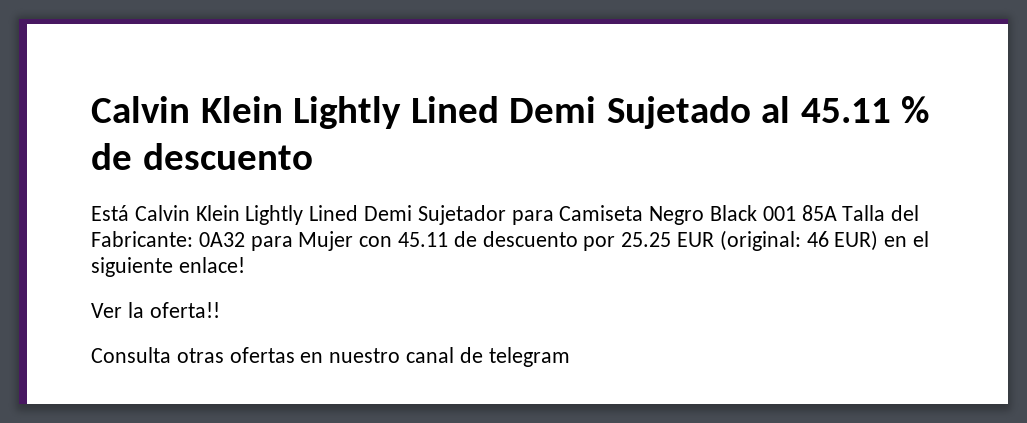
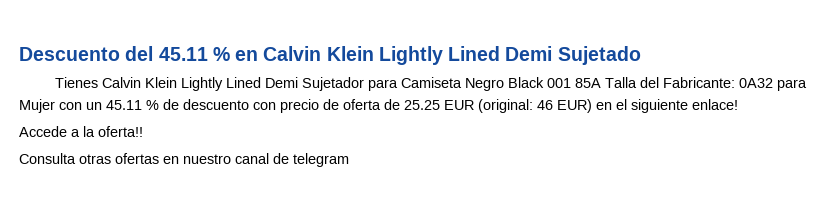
- Calvin Klein Lightly Lined Demi Sujetado al 45.11 % de descuento
- Está Calvin Klein Lightly Lined Demi Sujetador para Camiseta Negro Black 001 85A Talla del Fabricante: 0A32 para Mujer con 45.11 de descuento por 25.25 EUR (original: 46 EUR) en el siguiente enlace!
+ Descuento del 45.11 % en Calvin Klein Lightly Lined Demi Sujetado
+ Tienes Calvin Klein Lightly Lined Demi Sujetador para Camiseta Negro Black 001 85A Talla del Fabricante: 0A32 para Mujer con un 45.11 % de descuento con precio de oferta de 25.25 EUR (original: 46 EUR) en el siguiente enlace!
- Ver la oferta!!
+ Accede a la oferta!!

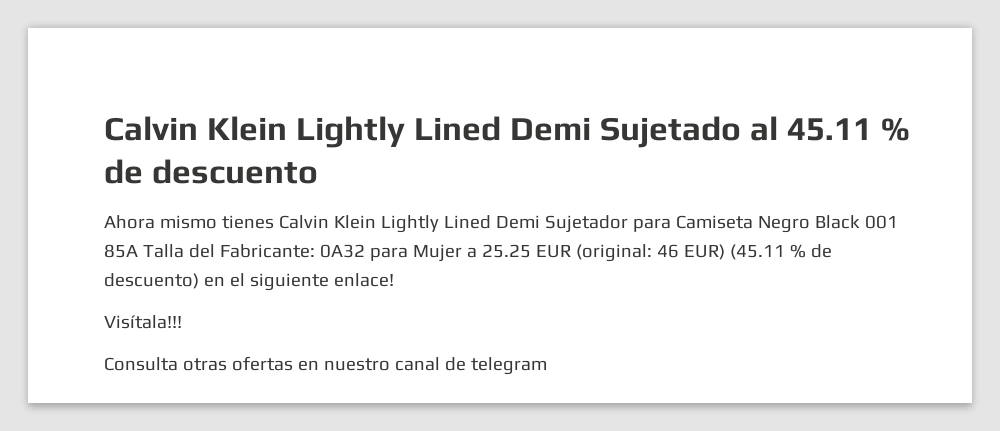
- Descuento del 45.11 % en Calvin Klein Lightly Lined Demi Sujetado
- Tienes Calvin Klein Lightly Lined Demi Sujetador para Camiseta Negro Black 001 85A Talla del Fabricante: 0A32 para Mujer con un 45.11 % de descuento con precio de oferta de 25.25 EUR (original: 46 EUR) en el siguiente enlace!
+ Calvin Klein Lightly Lined Demi Sujetado al 45.11 % de descuento
+ Ahora mismo tienes Calvin Klein Lightly Lined Demi Sujetador para Camiseta Negro Black 001 85A Talla del Fabricante: 0A32 para Mujer a 25.25 EUR (original: 46 EUR) (45.11 % de descuento) en el siguiente enlace!
- Accede a la oferta!!
+ Visítala!!!

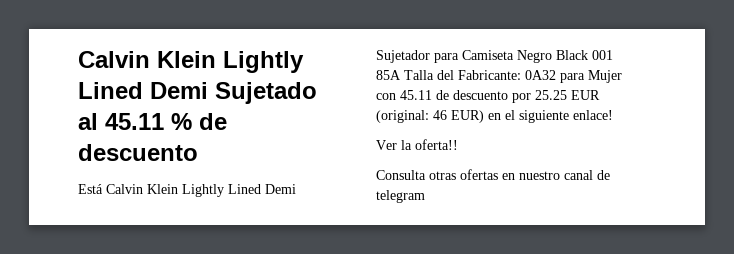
- Ahora mismo tienes Calvin Klein Lightly Lined Demi Sujetador para Camiseta Negro Black 001 85A Talla del Fabricante: 0A32 para Mujer a 25.25 EUR (original: 46 EUR) (45.11 % de descuento) en el siguiente enlace!
+ Está Calvin Klein Lightly Lined Demi Sujetador para Camiseta Negro Black 001 85A Talla del Fabricante: 0A32 para Mujer con 45.11 de descuento por 25.25 EUR (original: 46 EUR) en el siguiente enlace!
- Visítala!!!
+ Ver la oferta!!

